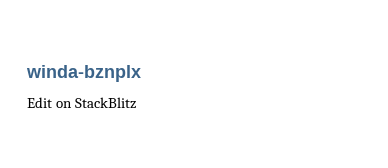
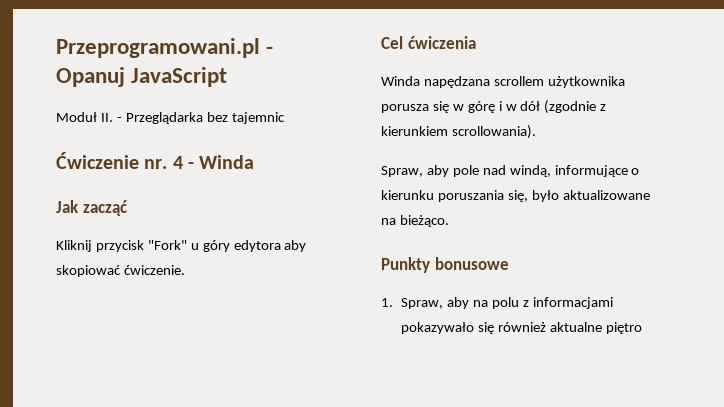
- winda-bznplx
- Edit on StackBlitz
+ Przeprogramowani.pl - Opanuj JavaScript
+ Moduł II. - Przeglądarka bez tajemnic
+ Ćwiczenie nr. 4 - Winda
+ Jak zacząć
+ Kliknij przycisk "Fork" u góry edytora aby skopiować ćwiczenie.
+ Cel ćwiczenia
+ Winda napędzana scrollem użytkownika porusza się w górę i w dół (zgodnie z kierunkiem scrollowania).
+ Spraw, aby pole nad windą, informujące o kierunku poruszania się, było aktualizowane na bieżąco.
+ Punkty bonusowe
+ 1. Spraw, aby na polu z informacjami pokazywało się również aktualne piętro

